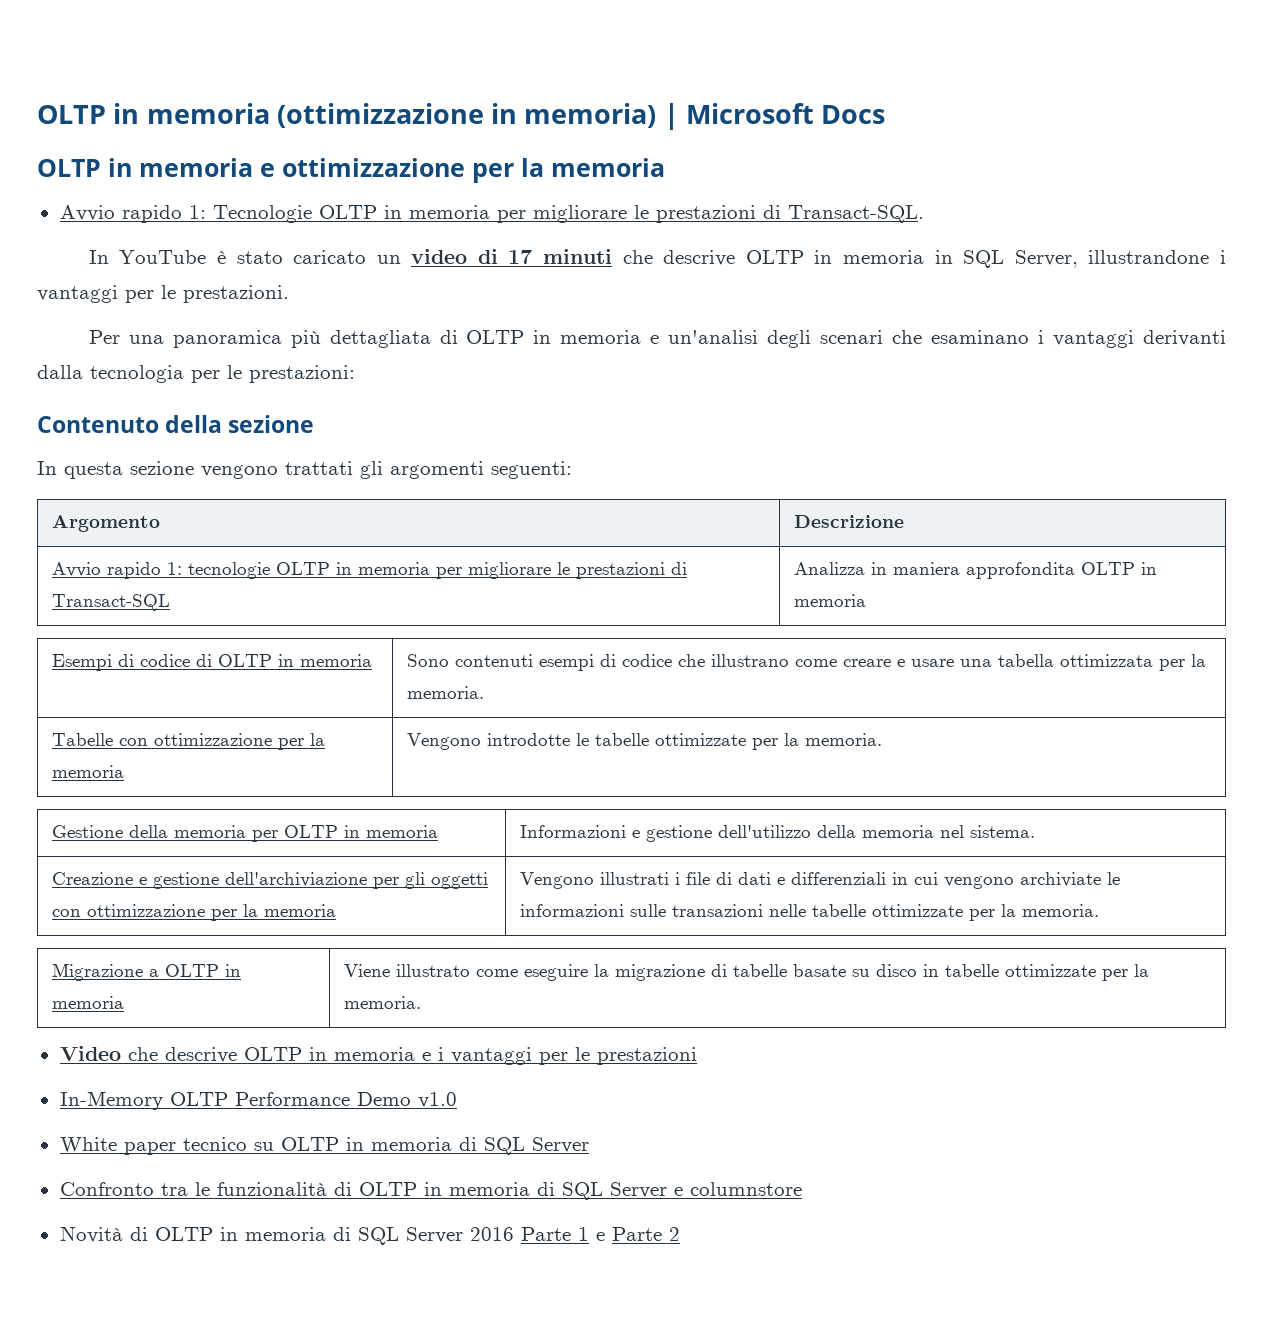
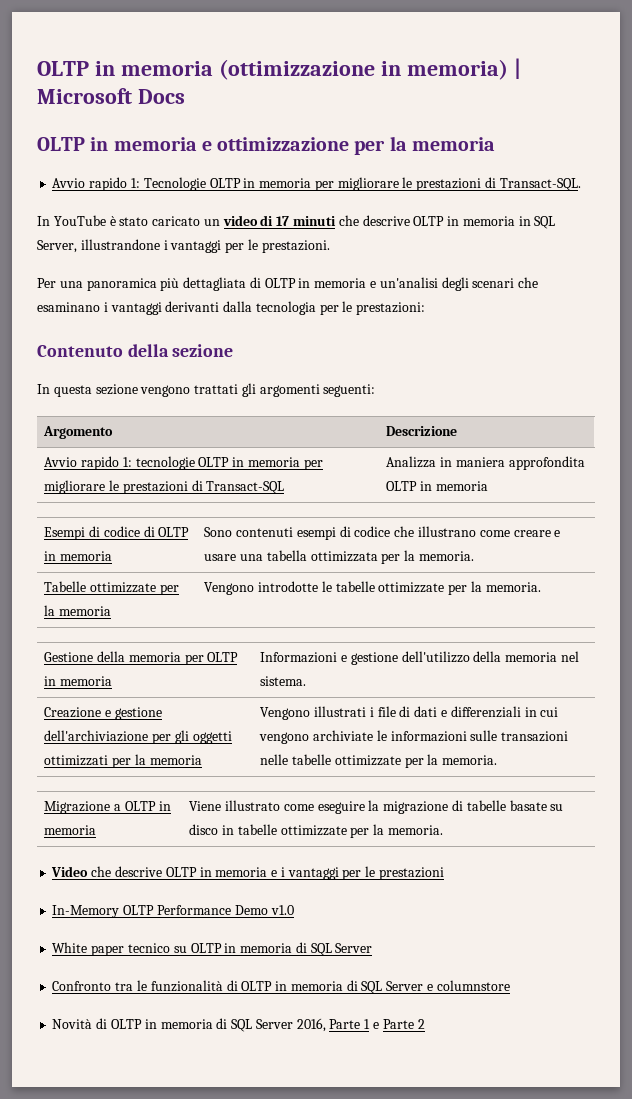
- Tabelle con ottimizzazione per la memoria | Vengono introdotte le tabelle ottimizzate per la memoria.
+ Tabelle ottimizzate per la memoria | Vengono introdotte le tabelle ottimizzate per la memoria.
- Creazione e gestione dell'archiviazione per gli oggetti con ottimizzazione per la memoria | Vengono illustrati i file di dati e differenziali in cui vengono archiviate le informazioni sulle transazioni nelle tabelle ottimizzate per la memoria.
+ Creazione e gestione dell'archiviazione per gli oggetti ottimizzati per la memoria | Vengono illustrati i file di dati e differenziali in cui vengono archiviate le informazioni sulle transazioni nelle tabelle ottimizzate per la memoria.
- Novità di OLTP in memoria di SQL Server 2016 Parte 1 e Parte 2
+ Novità di OLTP in memoria di SQL Server 2016, Parte 1 e Parte 2

